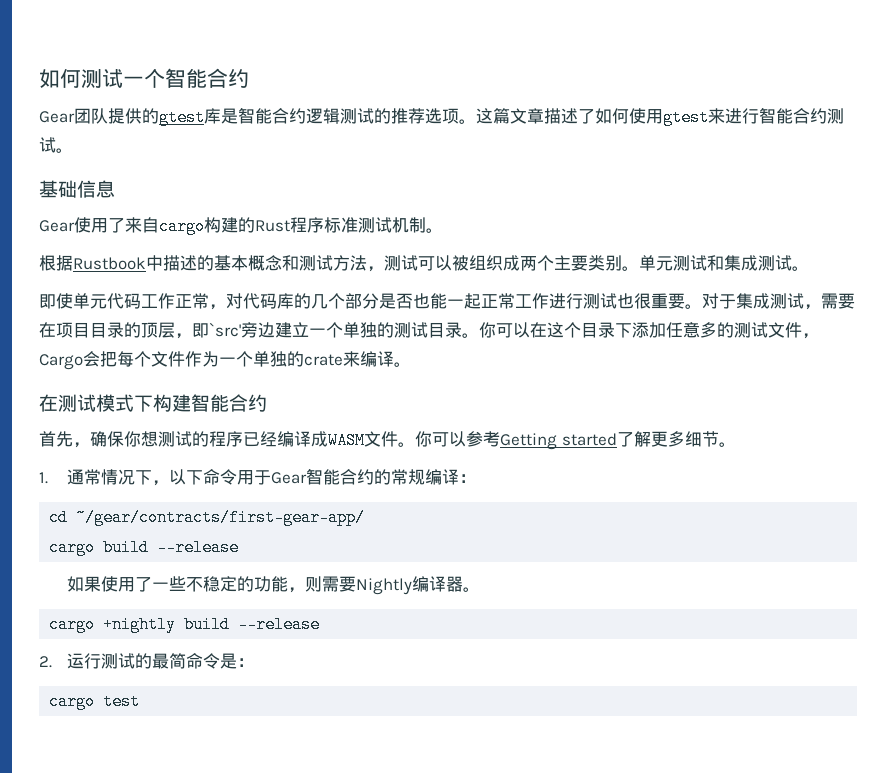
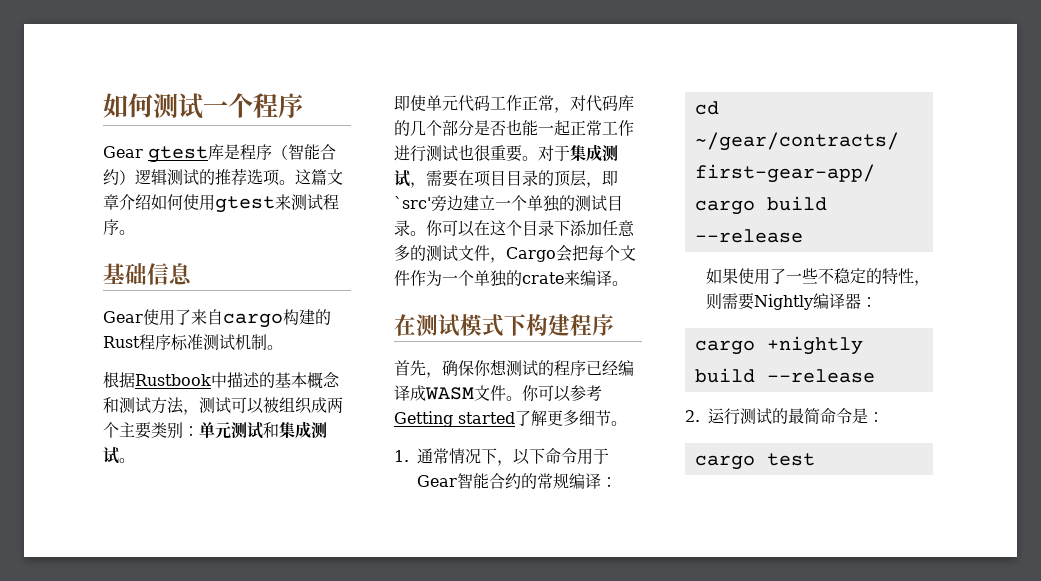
- 如何测试一个智能合约
- Gear团队提供的gtest库是智能合约逻辑测试的推荐选项。
+ 如何测试一个程序
+ Gear gtest库是程序（智能合约）逻辑测试的推荐选项。
- 这篇文章描述了如何使用gtest来进行智能合约测试。
+ 这篇文章介绍如何使用gtest来测试程序。
- 根据Rustbook中描述的基本概念和测试方法，测试可以被组织成两个主要类别。单元测试和集成测试。
+ 根据Rustbook中描述的基本概念和测试方法，测试可以被组织成两个主要类别：单元测试和集成测试。
- 在测试模式下构建智能合约
+ 在测试模式下构建程序
- 如果使用了一些不稳定的功能，则需要Nightly编译器。
+ 如果使用了一些不稳定的特性，则需要Nightly编译器：

